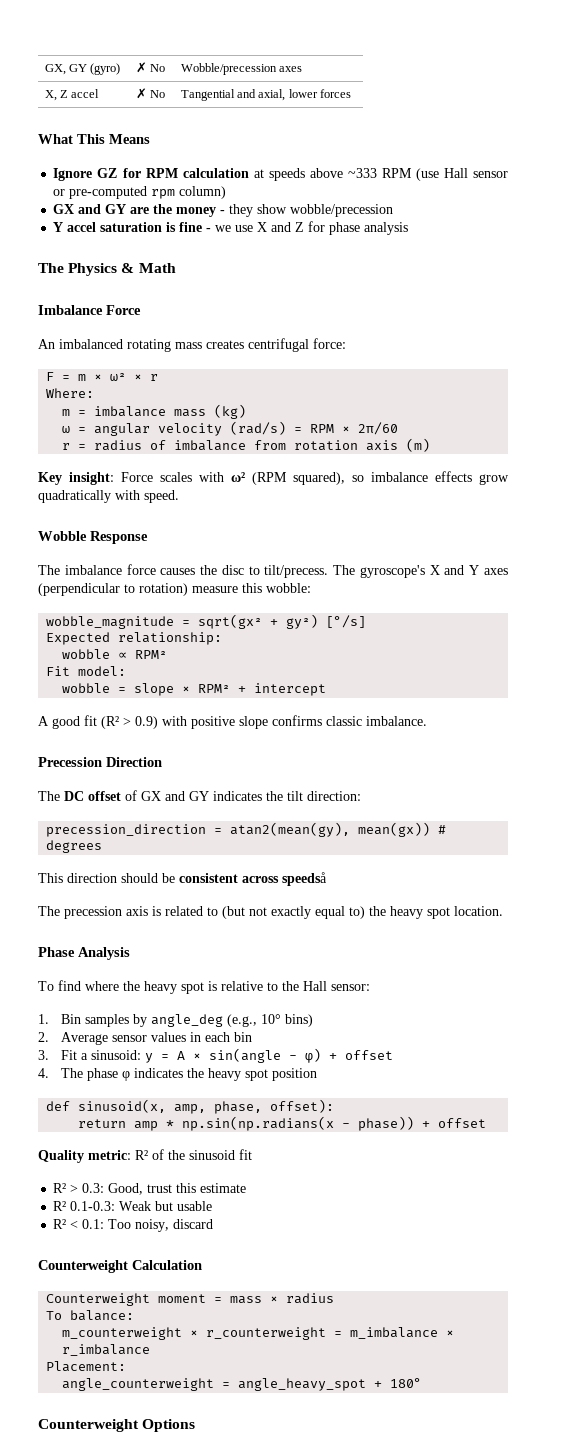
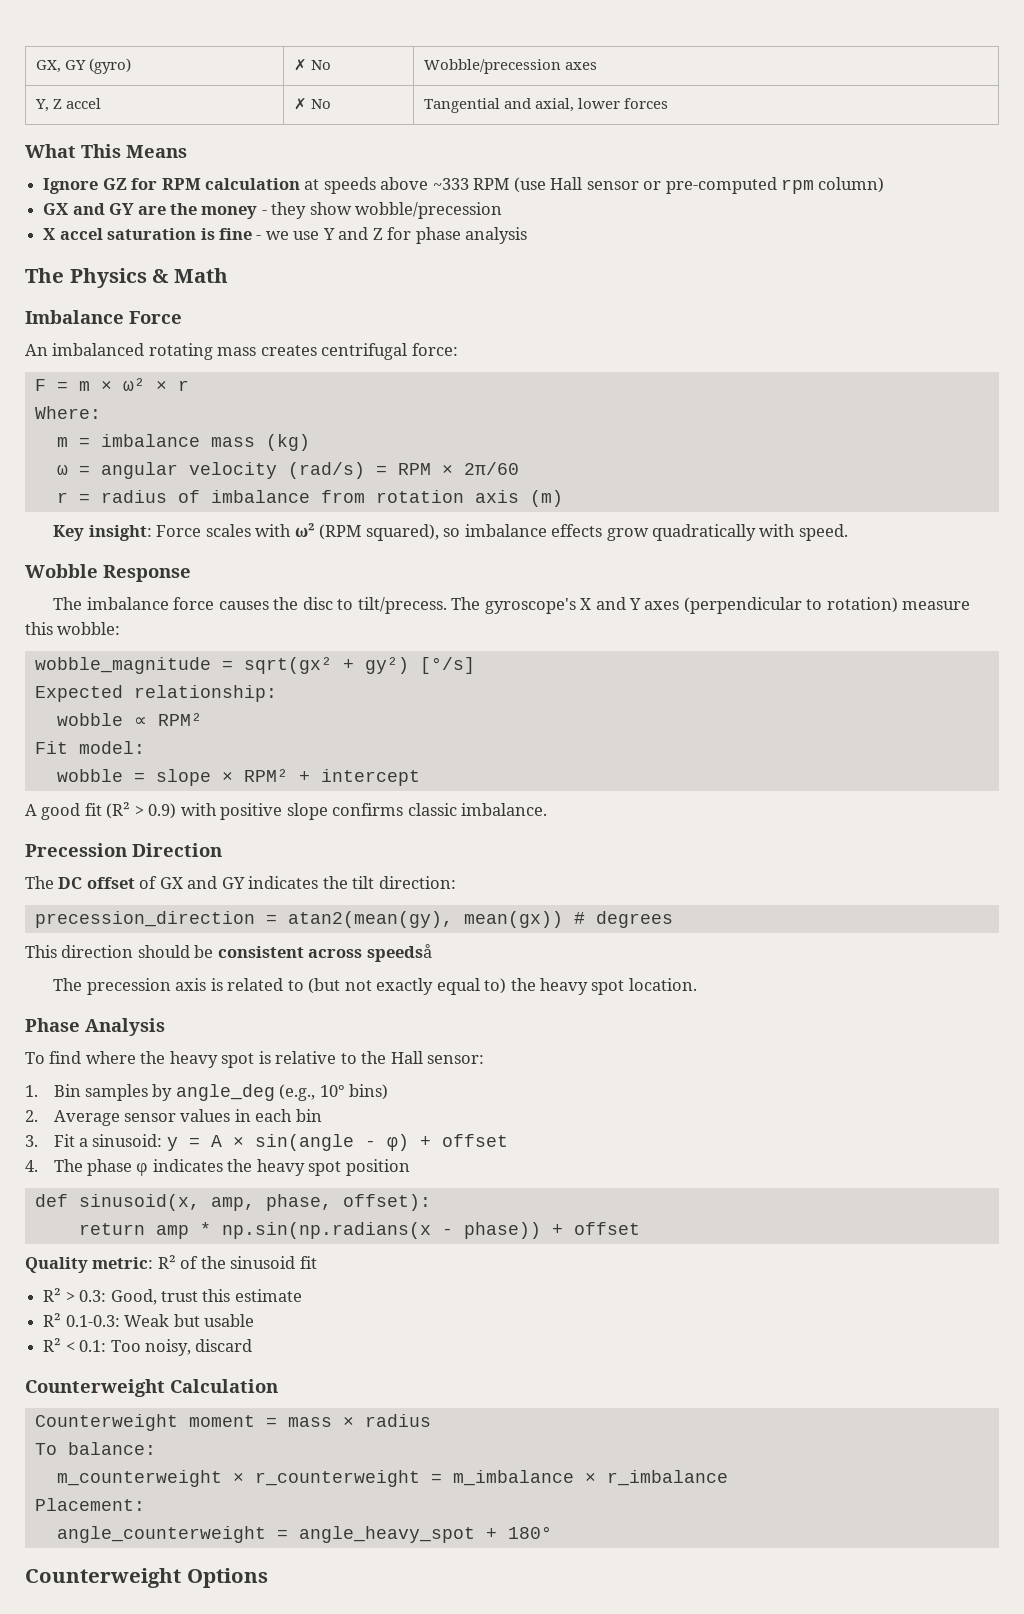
- X, Z accel | ✗ No | Tangential and axial, lower forces
+ Y, Z accel | ✗ No | Tangential and axial, lower forces
- Y accel saturation is fine - we use X and Z for phase analysis
+ X accel saturation is fine - we use Y and Z for phase analysis

